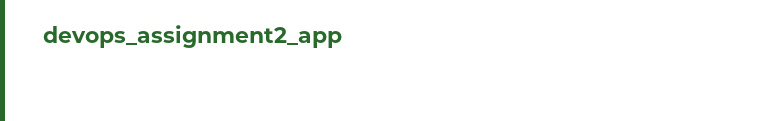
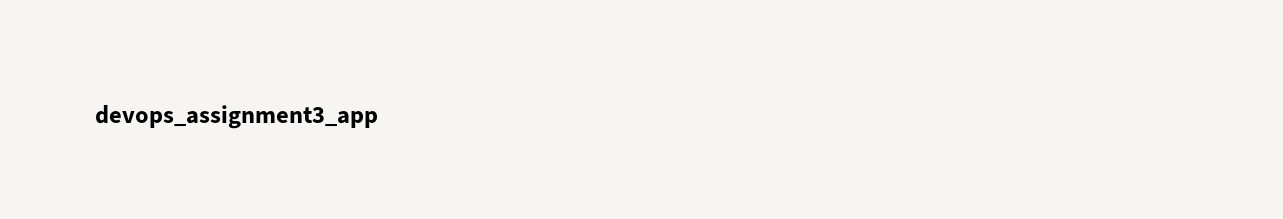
- devops_assignment2_app
+ devops_assignment3_app

